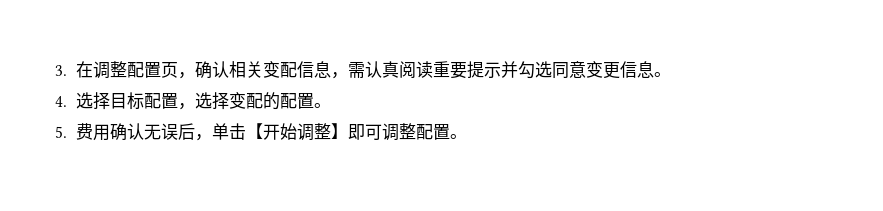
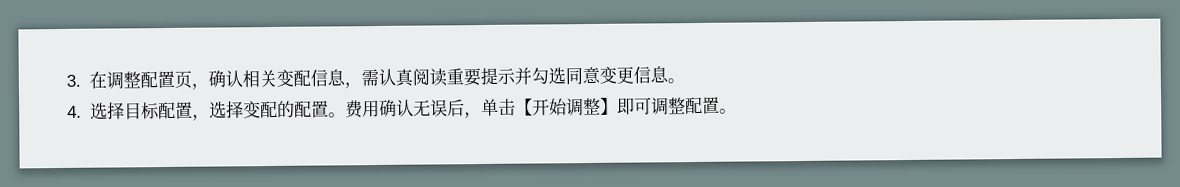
- 4.选择目标配置，选择变配的配置。
- 5.费用确认无误后，单击【开始调整】即可调整配置。
+ 4.选择目标配置，选择变配的配置。费用确认无误后，单击【开始调整】即可调整配置。

